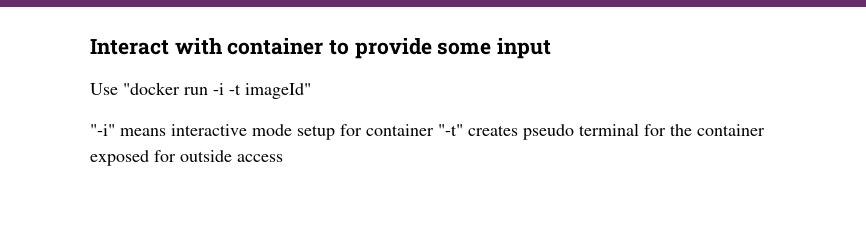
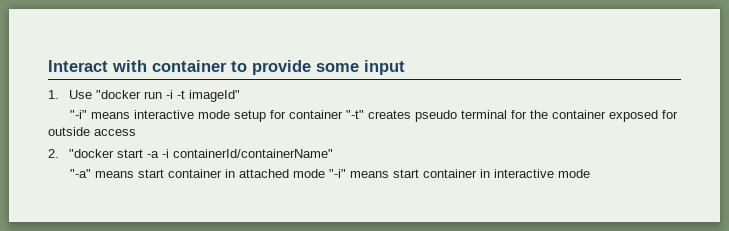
- Use "docker run -i -t imageId"
+ 1. Use "docker run -i -t imageId"
+ 2. "docker start -a -i containerId/containerName"
+ "-a" means start container in attached mode "-i" means start container in interactive mode

